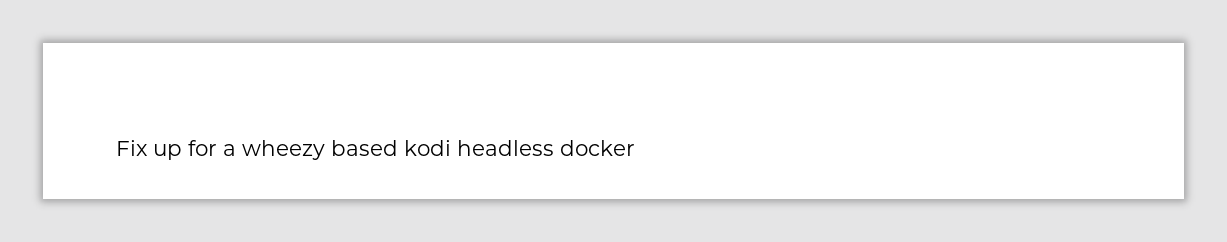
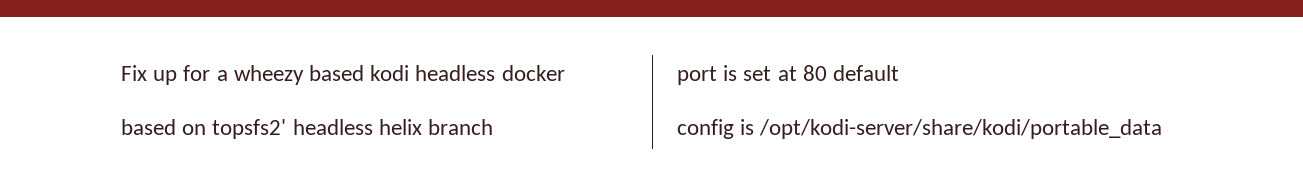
+ based on topsfs2' headless helix branch
+ port is set at 80 default
+ config is /opt/kodi-server/share/kodi/portable_data

